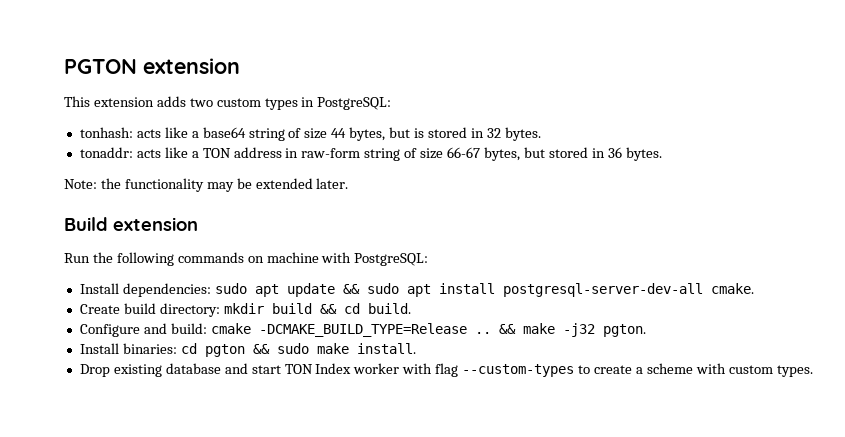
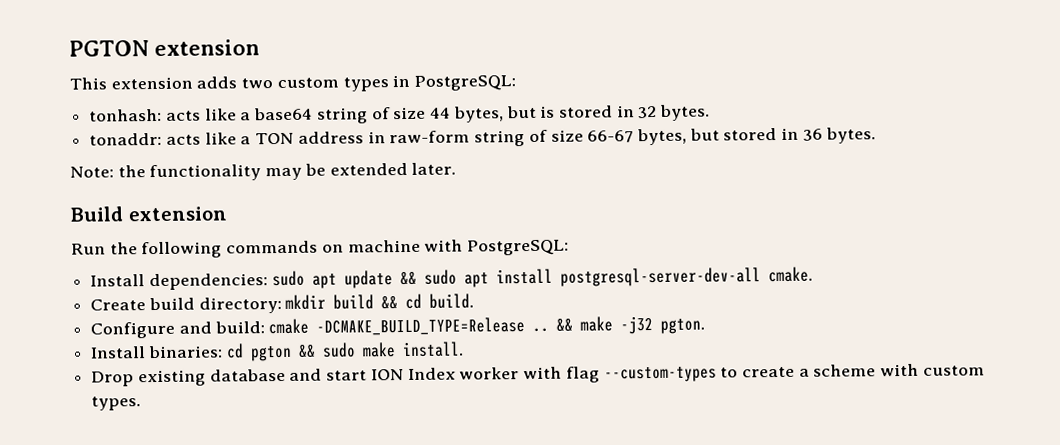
- Drop existing database and start TON Index worker with flag --custom-types to create a scheme with custom types.
+ Drop existing database and start ION Index worker with flag --custom-types to create a scheme with custom types.

